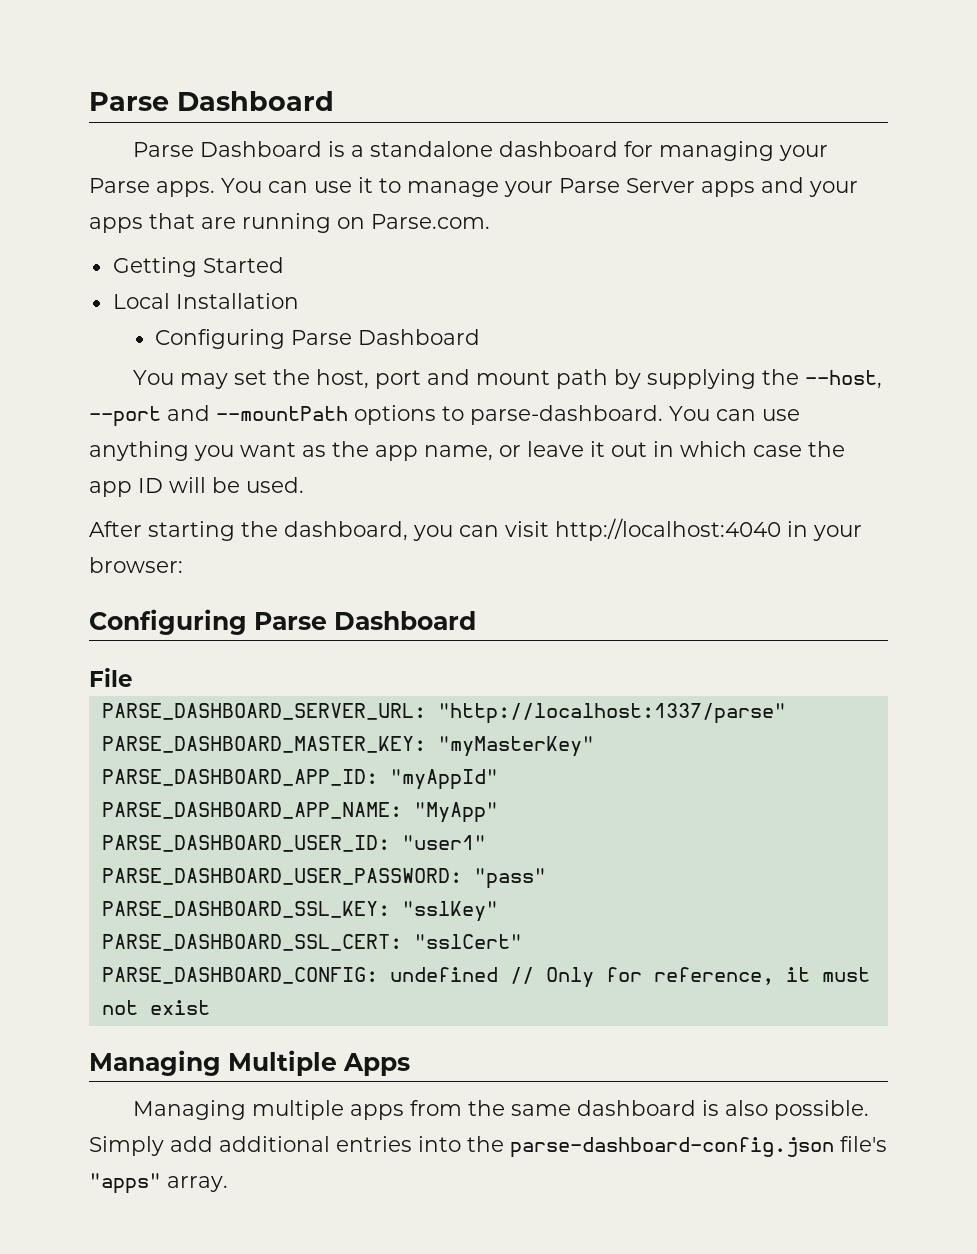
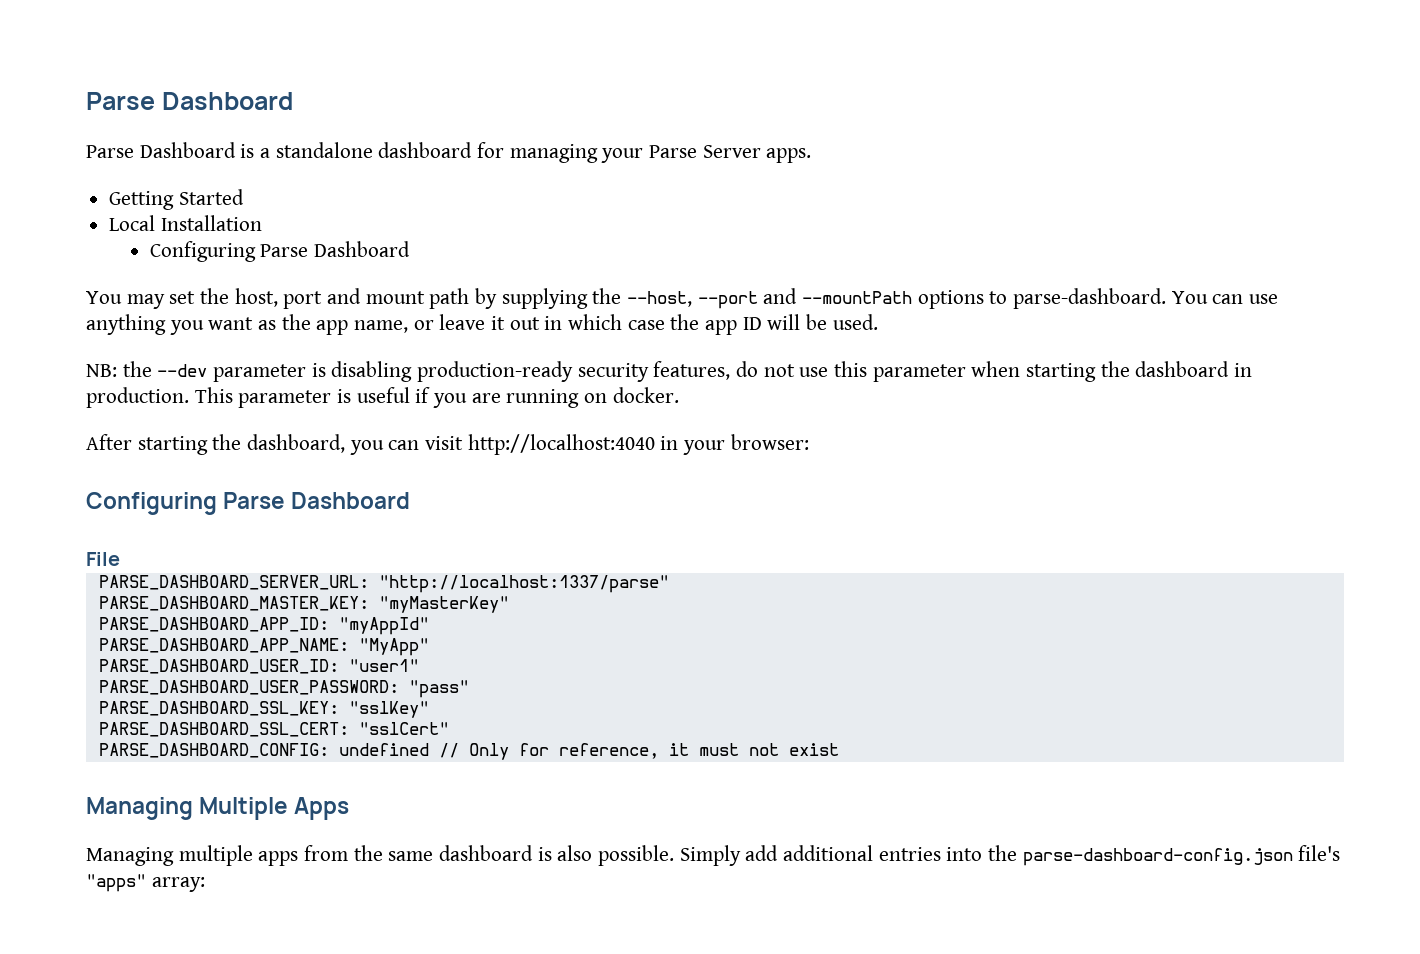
- Parse Dashboard is a standalone dashboard for managing your Parse apps. You can use it to manage your Parse Server apps and your apps that are running on Parse.com.
+ Parse Dashboard is a standalone dashboard for managing your Parse Server apps.
+ NB: the --dev parameter is disabling production-ready security features, do not use this parameter when starting the dashboard in production. This parameter is useful if you are running on docker.
- Simply add additional entries into the parse-dashboard-config.json file's "apps" array.
+ Simply add additional entries into the parse-dashboard-config.json file's "apps" array:

